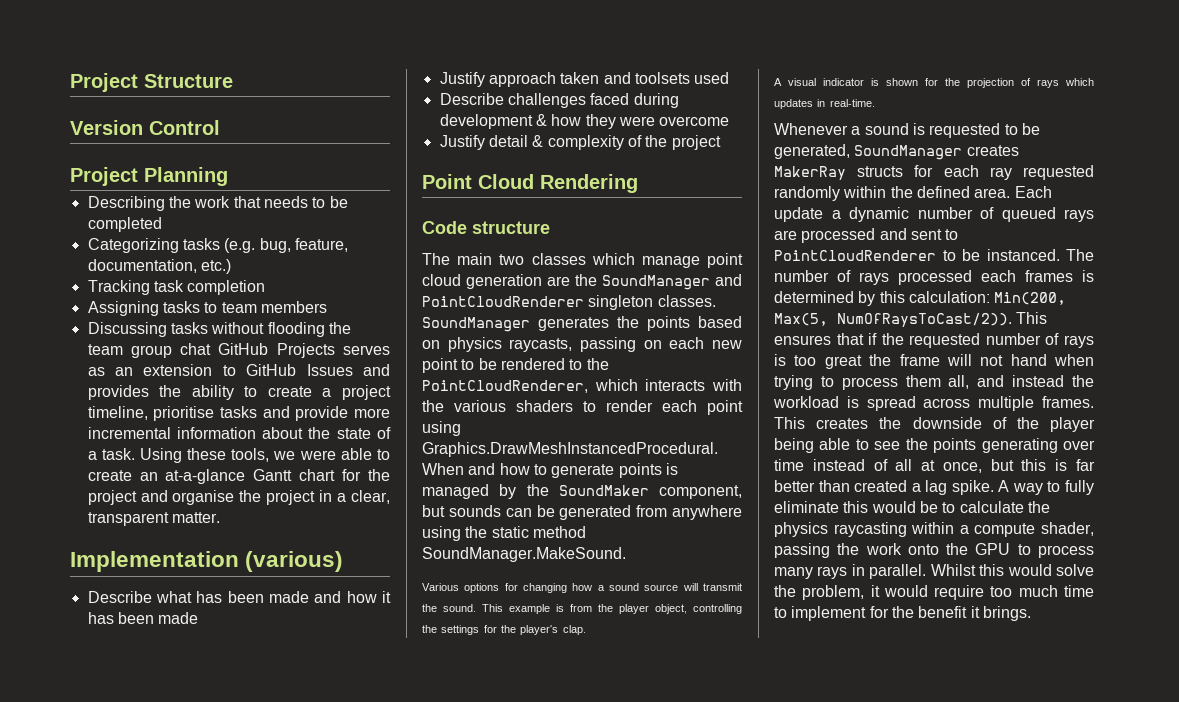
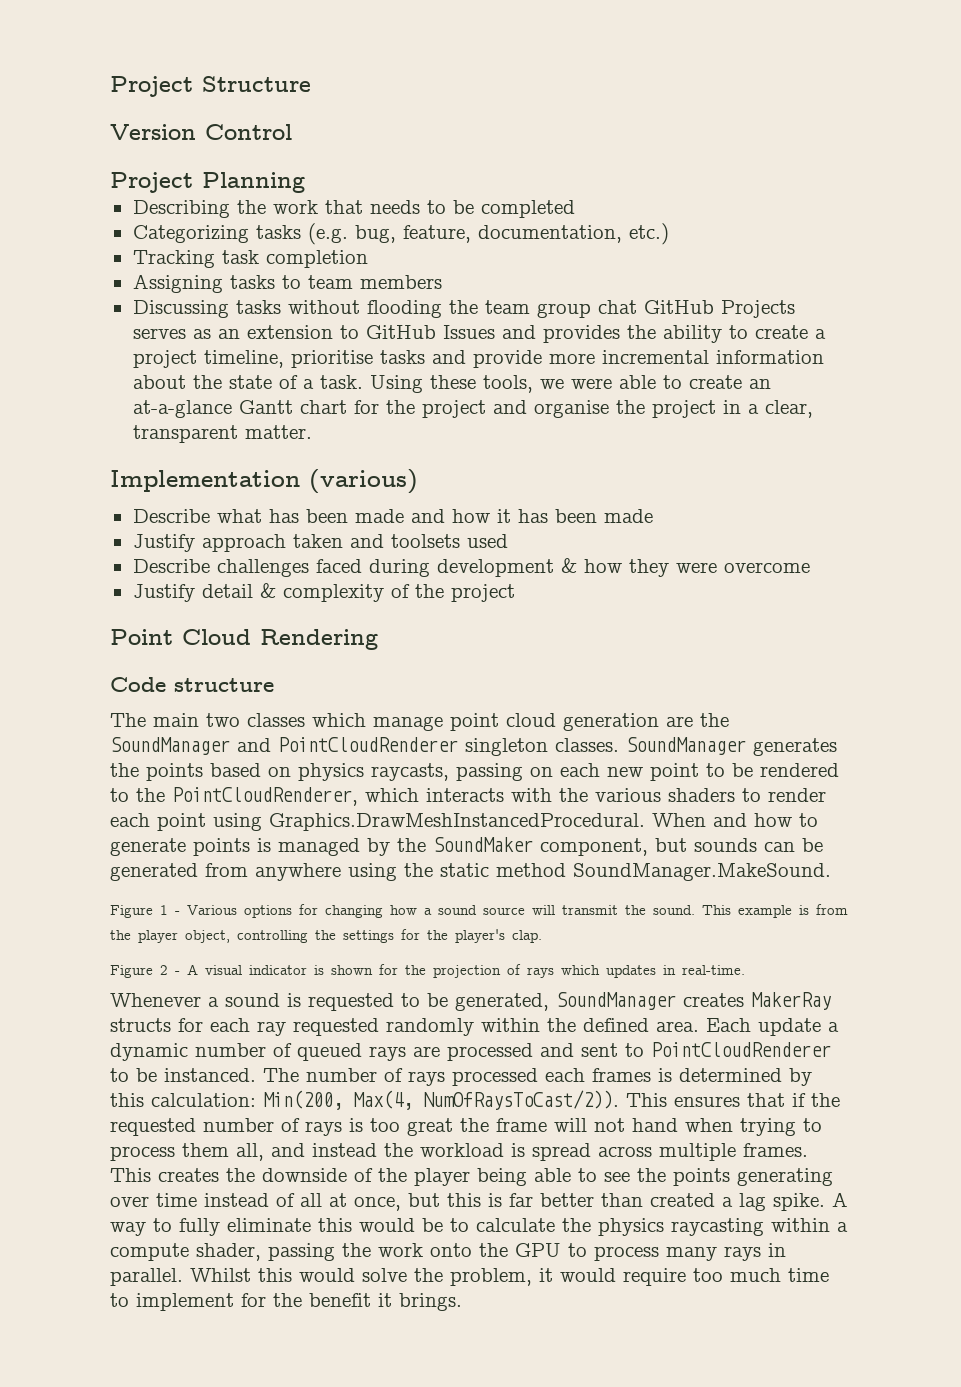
- Various options for changing how a sound source will transmit the sound.
+ Figure 1 - Various options for changing how a sound source will transmit the sound.
- A visual indicator is shown for the projection of rays which updates in real-time.
+ Figure 2 - A visual indicator is shown for the projection of rays which updates in real-time.
- The number of rays processed each frames is determined by this calculation: Min(200, Max(5, NumOfRaysToCast/2)).
+ The number of rays processed each frames is determined by this calculation: Min(200, Max(4, NumOfRaysToCast/2)).

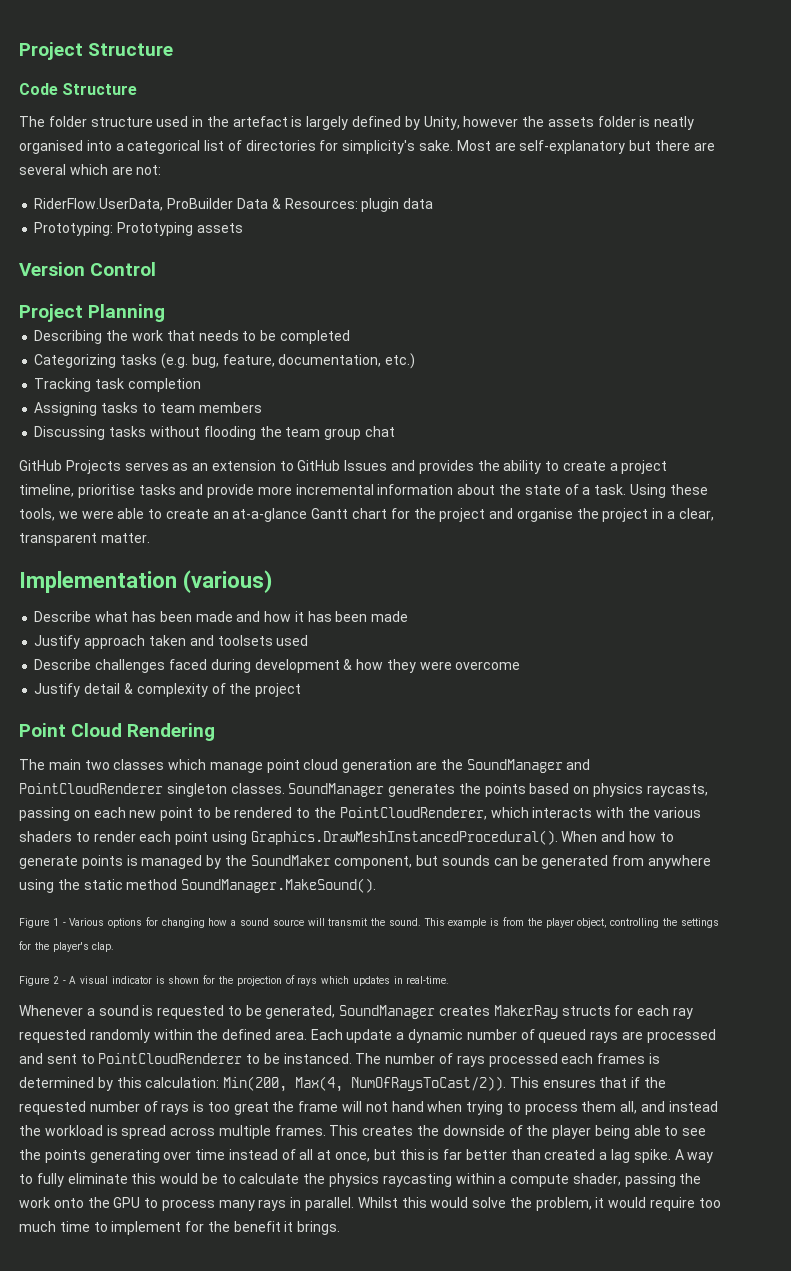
+ Code Structure
+ The folder structure used in the artefact is largely defined by Unity, however the assets folder is neatly organised into a categorical list of directories for simplicity's sake. Most are self-explanatory but there are several which are not:
+ RiderFlow.UserData, ProBuilder Data & Resources: plugin data
+ Prototyping: Prototyping assets
- Discussing tasks without flooding the team group chat GitHub Projects serves as an extension to GitHub Issues and provides the ability to create a project timeline, prioritise tasks and provide more incremental information about the state of a task.
+ Discussing tasks without flooding the team group chat
+ GitHub Projects serves as an extension to GitHub Issues and provides the ability to create a project timeline, prioritise tasks and provide more incremental information about the state of a task.
- Code structure
- SoundManager generates the points based on physics raycasts, passing on each new point to be rendered to the PointCloudRenderer, which interacts with the various shaders to render each point using Graphics.DrawMeshInstancedProcedural. When and how to generate points is managed by the SoundMaker component, but sounds can be generated from anywhere using the static method SoundManager.MakeSound.
+ SoundManager generates the points based on physics raycasts, passing on each new point to be rendered to the PointCloudRenderer, which interacts with the various shaders to render each point using Graphics.DrawMeshInstancedProcedural(). When and how to generate points is managed by the SoundMaker component, but sounds can be generated from anywhere using the static method SoundManager.MakeSound().

